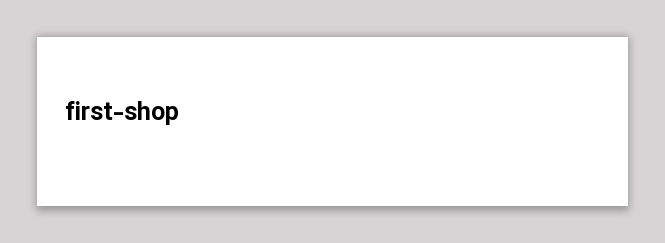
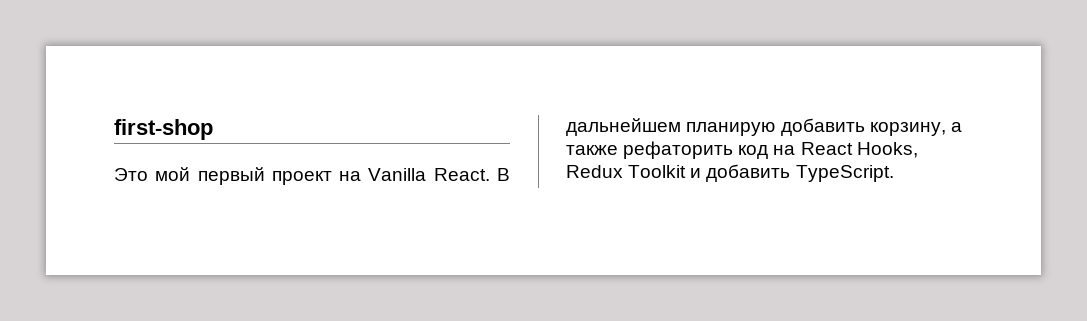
+ Это мой первый проект на Vanilla React. В дальнейшем планирую добавить корзину, а также рефаторить код на React Hooks, Redux Toolkit и добавить TypeScript.

